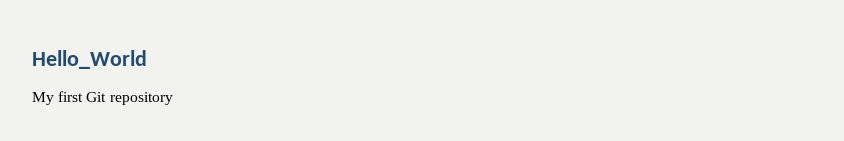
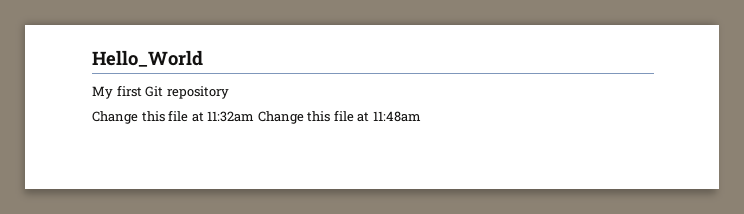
+ Change this file at 11:32am Change this file at 11:48am

